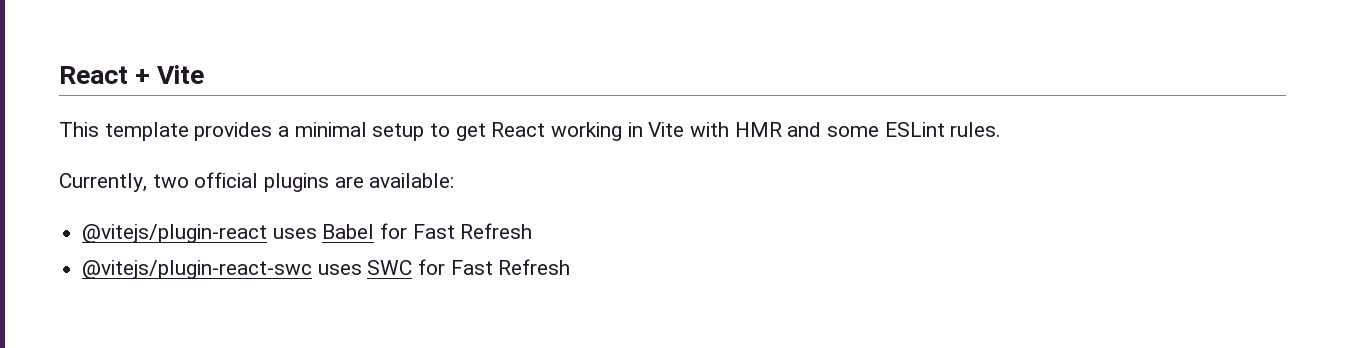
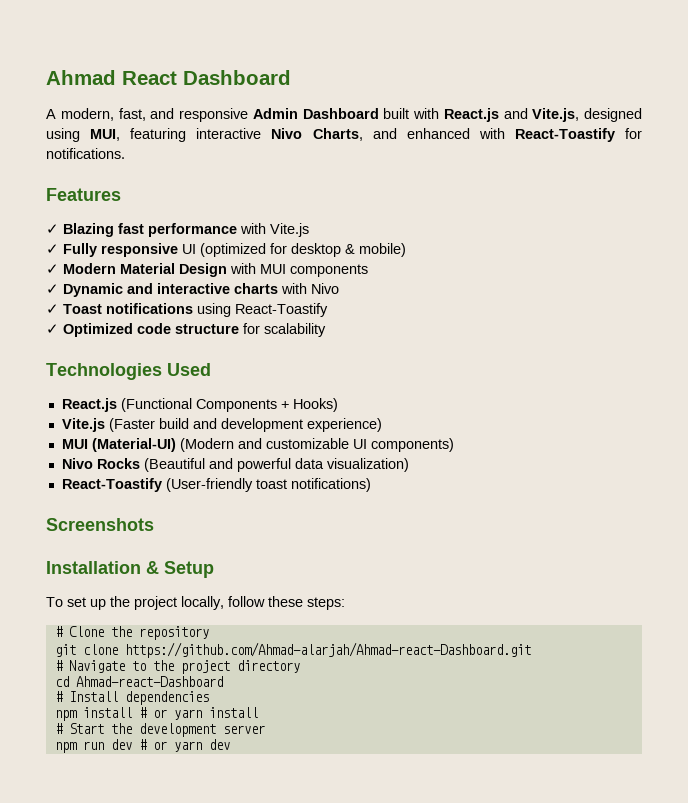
- React + Vite
- This template provides a minimal setup to get React working in Vite with HMR and some ESLint rules.
- Currently, two official plugins are available:
- @vitejs/plugin-react uses Babel for Fast Refresh
- @vitejs/plugin-react-swc uses SWC for Fast Refresh
+ Ahmad React Dashboard
+ A modern, fast, and responsive Admin Dashboard built with React.js and Vite.js, designed using MUI, featuring interactive Nivo Charts, and enhanced with React-Toastify for notifications.
+ Features
+ ✓ Blazing fast performance with Vite.js
+ ✓ Fully responsive UI (optimized for desktop & mobile)
+ ✓ Modern Material Design with MUI components
+ ✓ Dynamic and interactive charts with Nivo
+ ✓ Toast notifications using React-Toastify
+ ✓ Optimized code structure for scalability
+ Technologies Used
+ React.js (Functional Components + Hooks)
+ Vite.js (Faster build and development experience)
+ MUI (Material-UI) (Modern and customizable UI components)
+ Nivo Rocks (Beautiful and powerful data visualization)
+ React-Toastify (User-friendly toast notifications)
+ Screenshots
+ Installation & Setup
+ To set up the project locally, follow these steps:
+ # Clone the repository
+ git clone https://github.com/Ahmad-alarjah/Ahmad-react-Dashboard.git
+ # Navigate to the project directory
+ cd Ahmad-react-Dashboard
+ # Install dependencies
+ npm install # or yarn install
+ # Start the development server
+ npm run dev # or yarn dev

